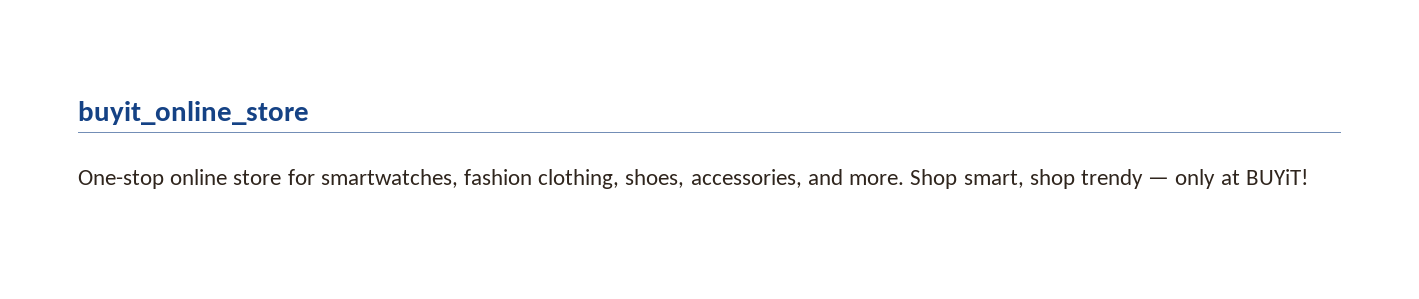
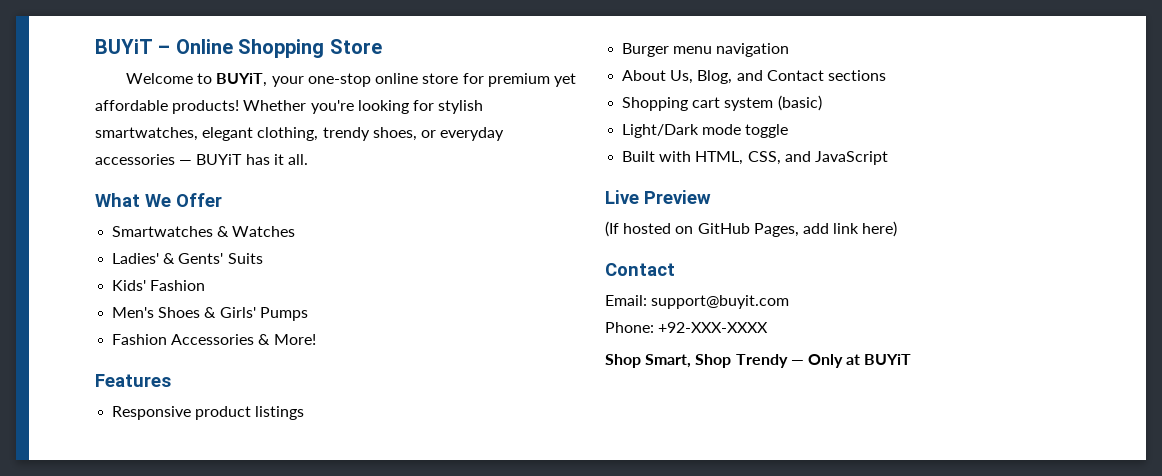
- buyit_online_store
- One-stop online store for smartwatches, fashion clothing, shoes, accessories, and more. Shop smart, shop trendy — only at BUYiT!
+ BUYiT – Online Shopping Store
+ Welcome to BUYiT, your one-stop online store for premium yet affordable products! Whether you're looking for stylish smartwatches, elegant clothing, trendy shoes, or everyday accessories — BUYiT has it all.
+ What We Offer
+ Smartwatches & Watches
+ Ladies' & Gents' Suits
+ Kids' Fashion
+ Men's Shoes & Girls' Pumps
+ Fashion Accessories & More!
+ Features
+ Responsive product listings
+ Burger menu navigation
+ About Us, Blog, and Contact sections
+ Shopping cart system (basic)
+ Light/Dark mode toggle
+ Built with HTML, CSS, and JavaScript
+ Live Preview
+ (If hosted on GitHub Pages, add link here)
+ Contact
+ Email: support@buyit.com
+ Phone: +92-XXX-XXXX
+ Shop Smart, Shop Trendy — Only at BUYiT

